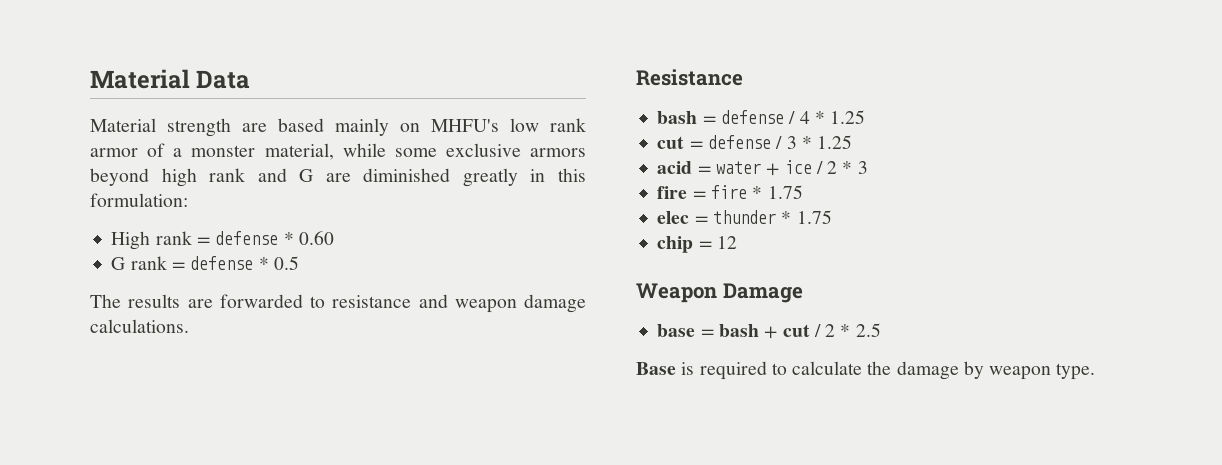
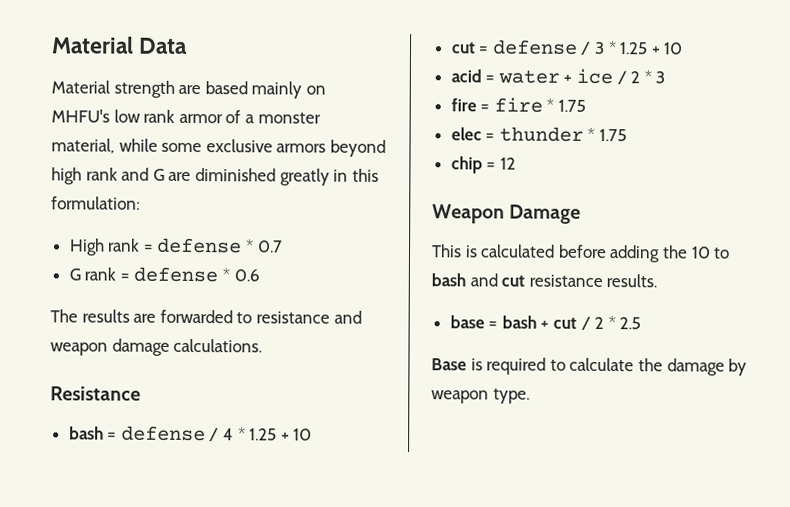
- High rank = defense * 0.60
+ High rank = defense * 0.7
- G rank = defense * 0.5
+ G rank = defense * 0.6
- bash = defense / 4 * 1.25
+ bash = defense / 4 * 1.25 + 10
- cut = defense / 3 * 1.25
+ cut = defense / 3 * 1.25 + 10
+ This is calculated before adding the 10 to bash and cut resistance results.

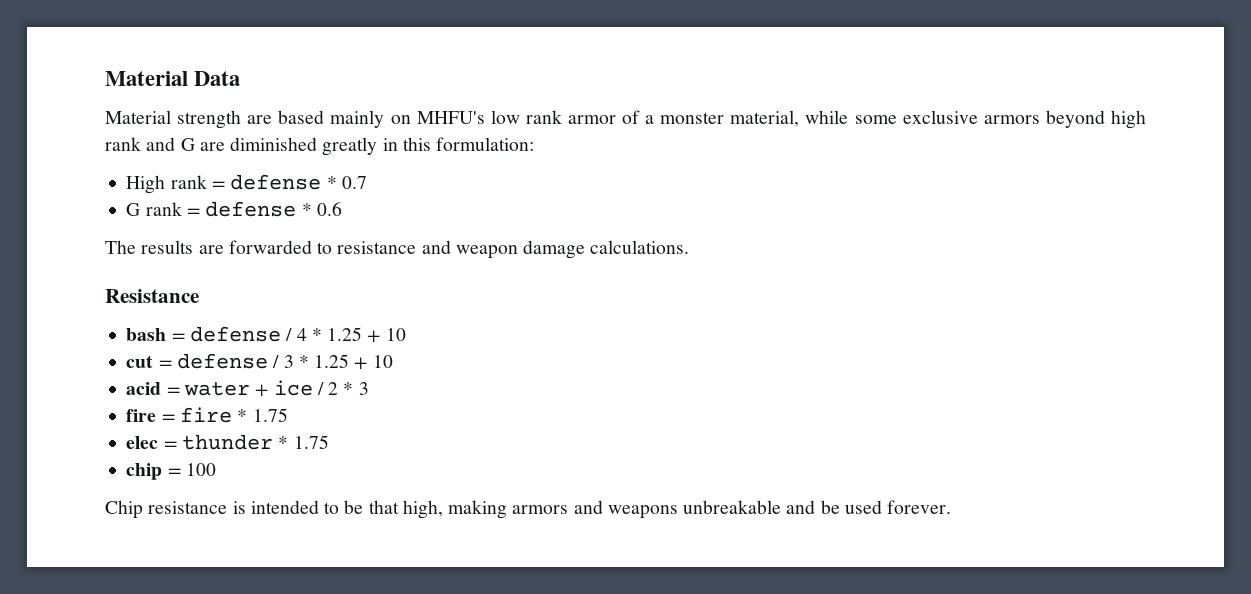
- chip = 12
- Weapon Damage
- This is calculated before adding the 10 to bash and cut resistance results.
- base = bash + cut / 2 * 2.5
- Base is required to calculate the damage by weapon type.
+ chip = 100
+ Chip resistance is intended to be that high, making armors and weapons unbreakable and be used forever.

